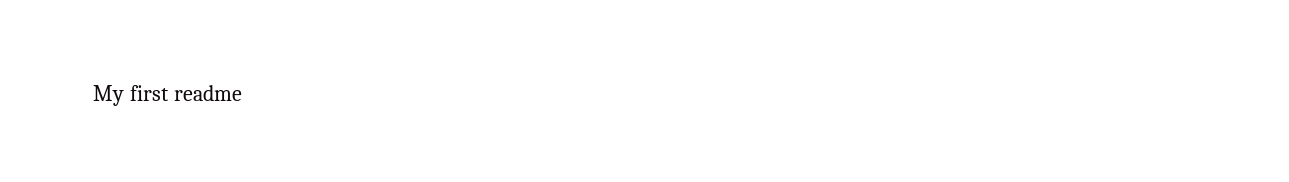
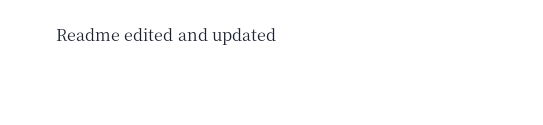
- My first readme
+ Readme edited and updated

